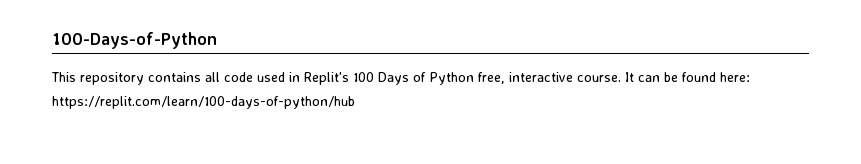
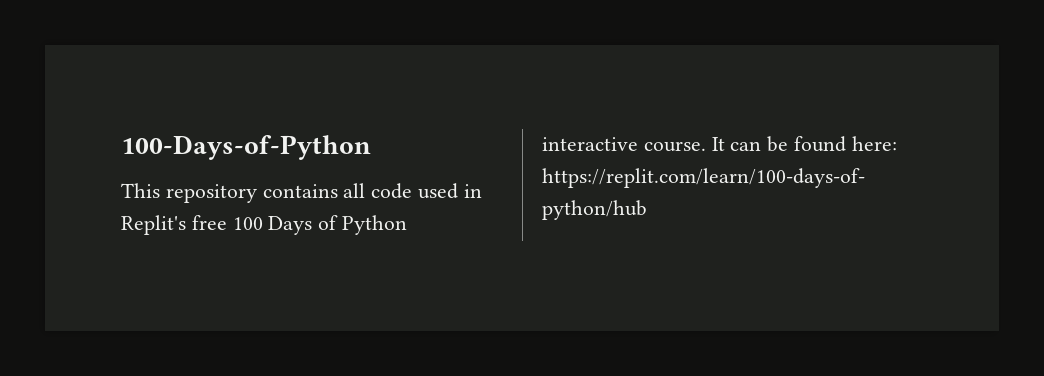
- This repository contains all code used in Replit's 100 Days of Python free, interactive course.
+ This repository contains all code used in Replit's free 100 Days of Python interactive course.

